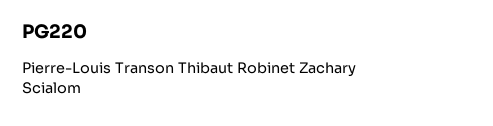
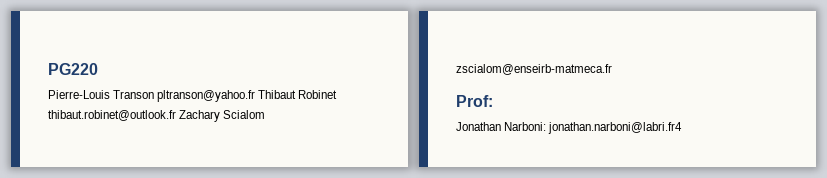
- Pierre-Louis Transon Thibaut Robinet Zachary Scialom
+ Pierre-Louis Transon pltranson@yahoo.fr Thibaut Robinet thibaut.robinet@outlook.fr Zachary Scialom zscialom@enseirb-matmeca.fr
+ Prof:
+ Jonathan Narboni: jonathan.narboni@labri.fr4

